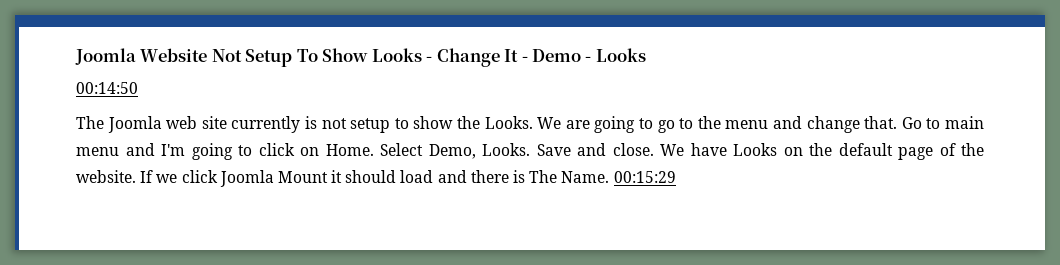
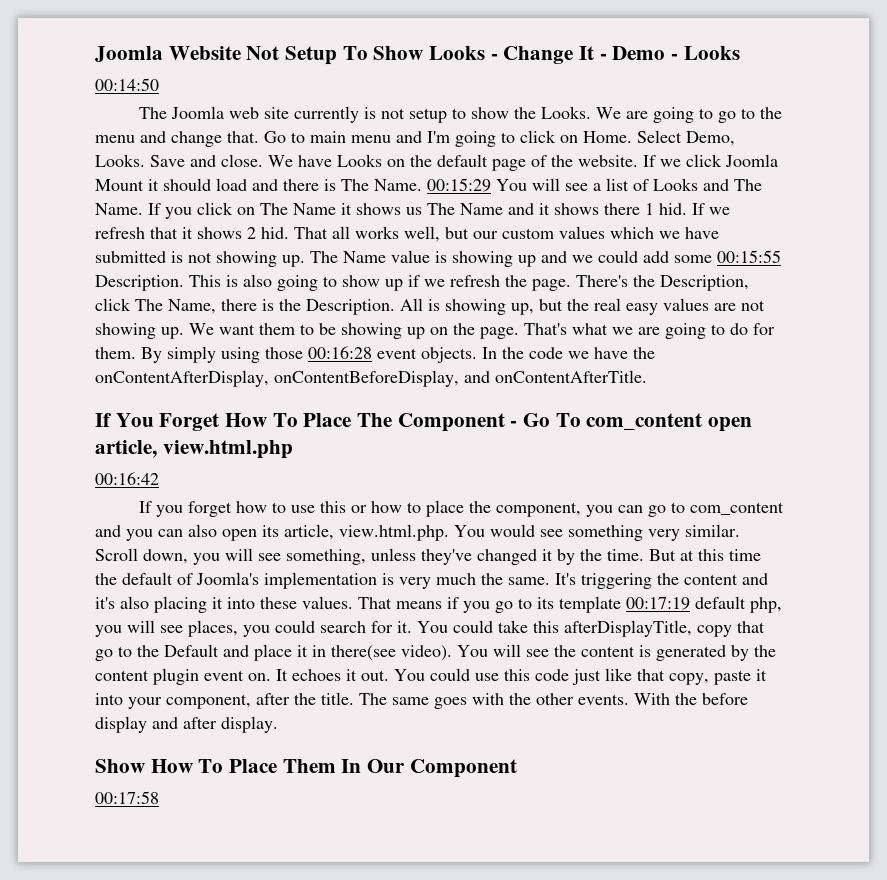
- 00:15:29
+ 00:15:29 You will see a list of Looks and The Name. If you click on The Name it shows us The Name and it shows there 1 hid. If we refresh that it shows 2 hid. That all works well, but our custom values which we have submitted is not showing up. The Name value is showing up and we could add some 00:15:55 Description. This is also going to show up if we refresh the page. There's the Description, click The Name, there is the Description. All is showing up, but the real easy values are not showing up. We want them to be showing up on the page. That's what we are going to do for them. By simply using those 00:16:28 event objects. In the code we have the onContentAfterDisplay, onContentBeforeDisplay, and onContentAfterTitle.
+ If You Forget How To Place The Component - Go To com_content open article, view.html.php
+ 00:16:42
+ If you forget how to use this or how to place the component, you can go to com_content and you can also open its article, view.html.php. You would see something very similar. Scroll down, you will see something, unless they've changed it by the time. But at this time the default of Joomla's implementation is very much the same. It's triggering the content and it's also placing it into these values. That means if you go to its template 00:17:19 default php, you will see places, you could search for it. You could take this afterDisplayTitle, copy that go to the Default and place it in there(see video). You will see the content is generated by the content plugin event on. It echoes it out. You could use this code just like that copy, paste it into your component, after the title. The same goes with the other events. With the before display and after display.
+ Show How To Place Them In Our Component
+ 00:17:58

